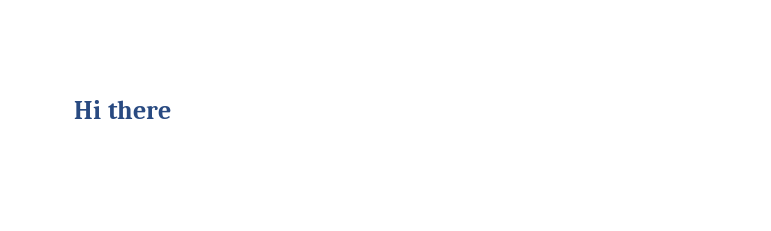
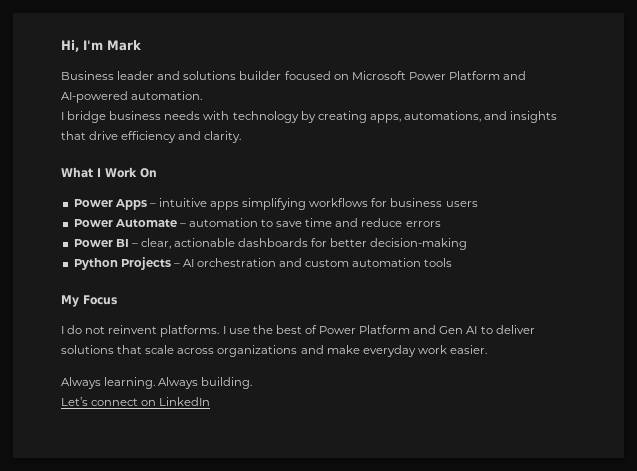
- Hi there
+ Hi, I'm Mark
+ Business leader and solutions builder focused on Microsoft Power Platform and AI-powered automation.
+ I bridge business needs with technology by creating apps, automations, and insights that drive efficiency and clarity.
+ What I Work On
+ Power Apps – intuitive apps simplifying workflows for business users
+ Power Automate – automation to save time and reduce errors
+ Power BI – clear, actionable dashboards for better decision-making
+ Python Projects – AI orchestration and custom automation tools
+ My Focus
+ I do not reinvent platforms. I use the best of Power Platform and Gen AI to deliver solutions that scale across organizations and make everyday work easier.
+ Always learning. Always building.
+ Let’s connect on LinkedIn

